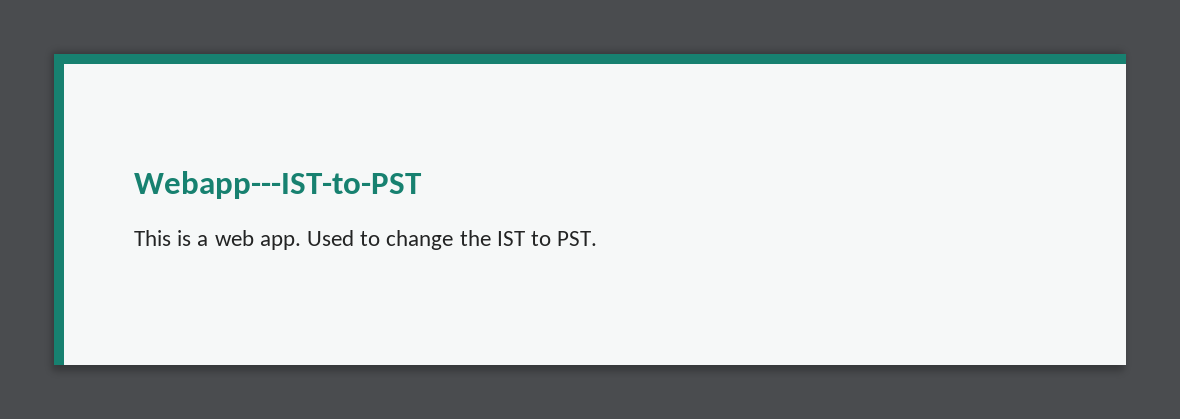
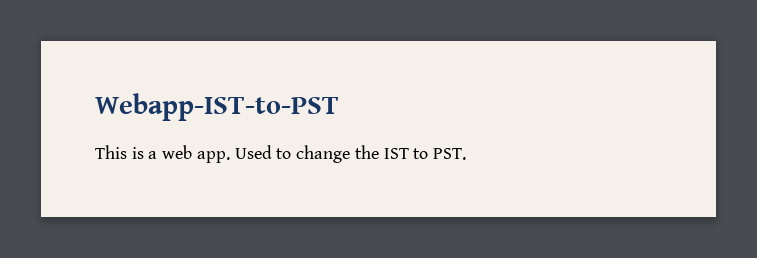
- Webapp---IST-to-PST
+ Webapp-IST-to-PST

